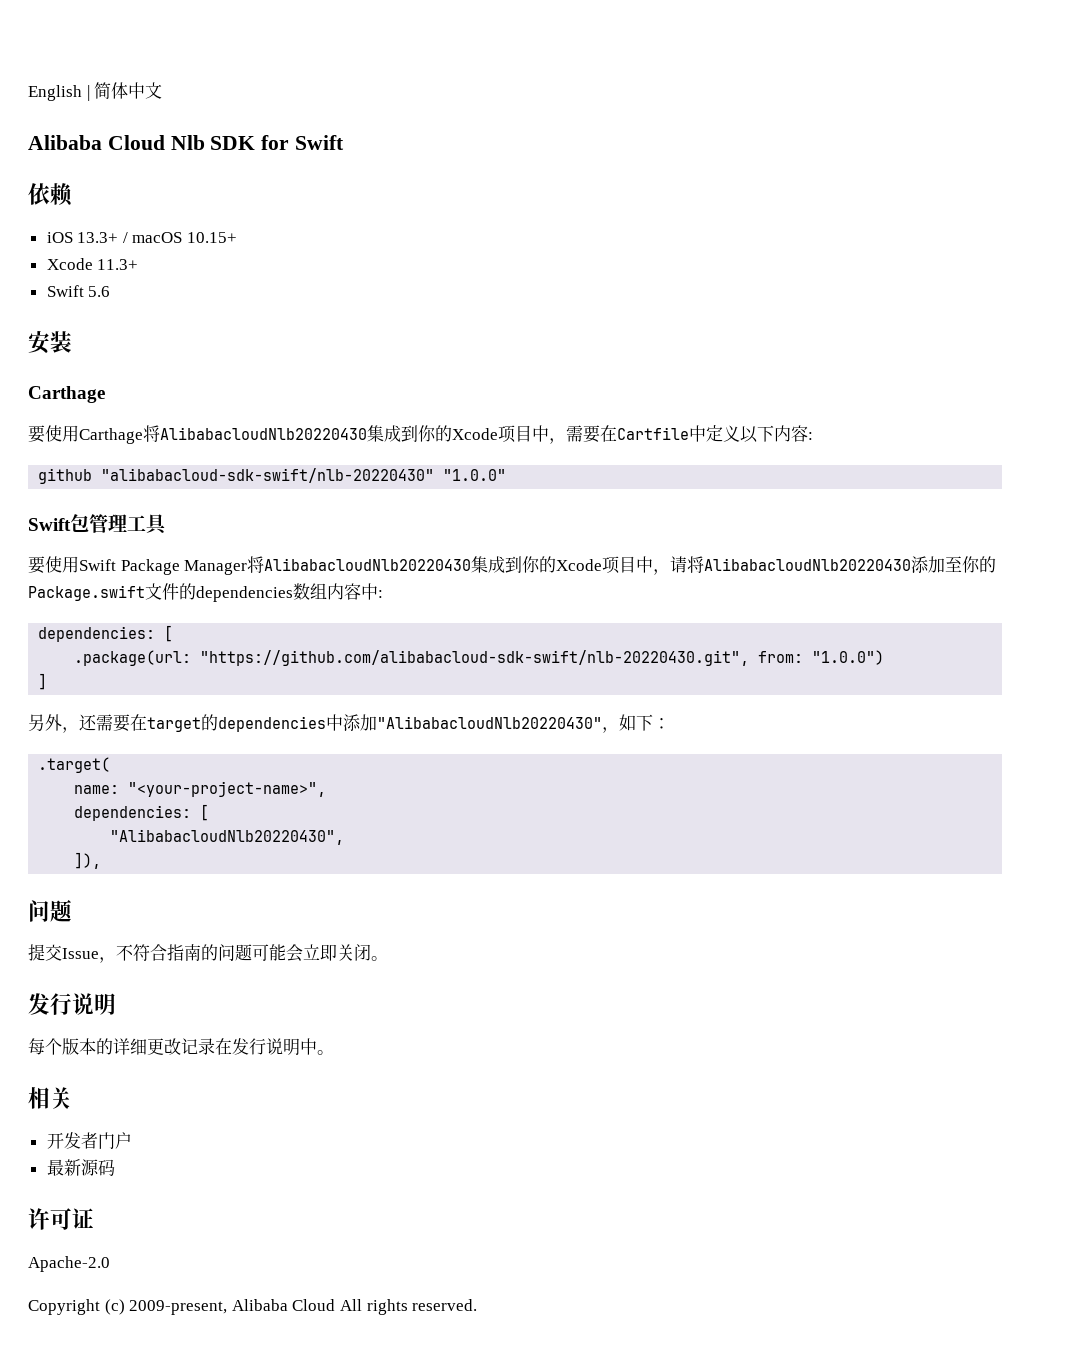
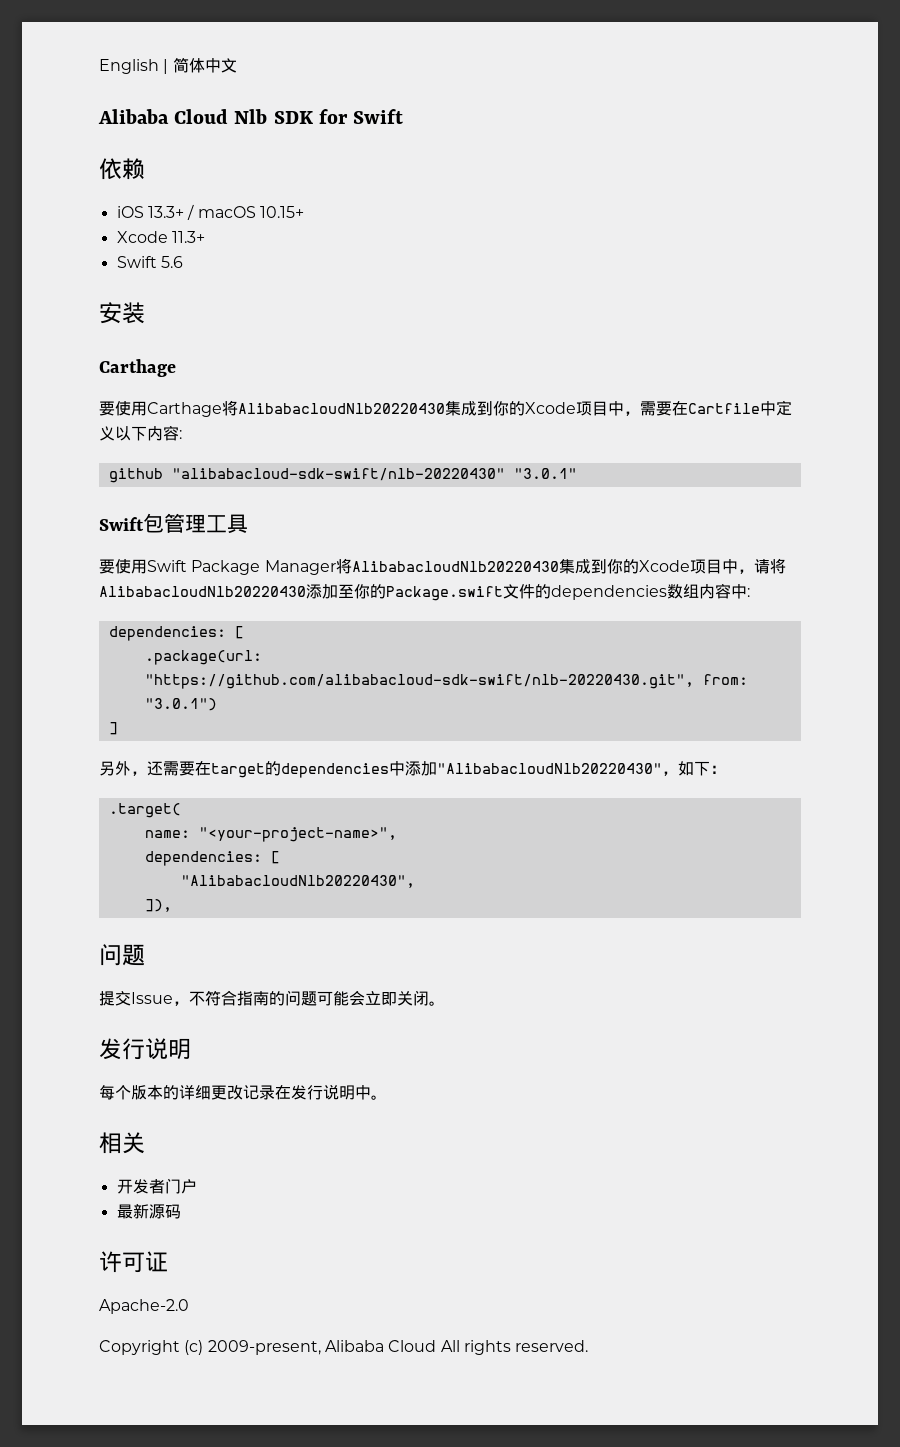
- github "alibabacloud-sdk-swift/nlb-20220430" "1.0.0"
+ github "alibabacloud-sdk-swift/nlb-20220430" "3.0.1"
- .package(url: "https://github.com/alibabacloud-sdk-swift/nlb-20220430.git", from: "1.0.0")
+ .package(url: "https://github.com/alibabacloud-sdk-swift/nlb-20220430.git", from: "3.0.1")

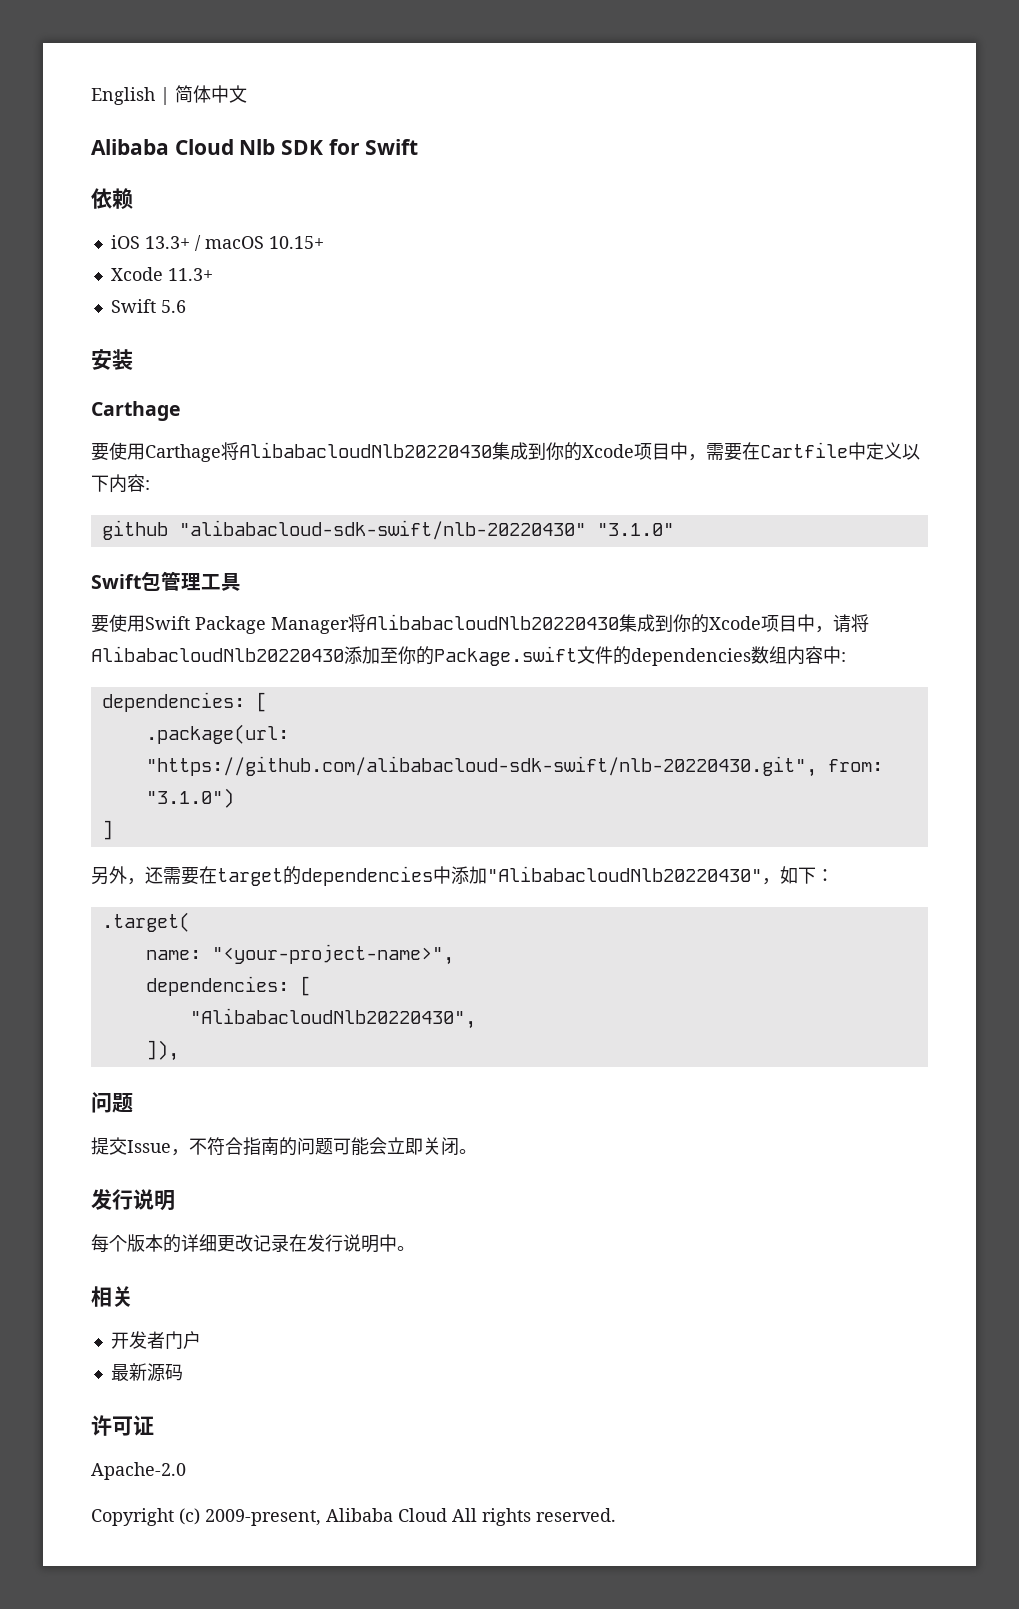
- github "alibabacloud-sdk-swift/nlb-20220430" "3.0.1"
+ github "alibabacloud-sdk-swift/nlb-20220430" "3.1.0"
- .package(url: "https://github.com/alibabacloud-sdk-swift/nlb-20220430.git", from: "3.0.1")
+ .package(url: "https://github.com/alibabacloud-sdk-swift/nlb-20220430.git", from: "3.1.0")

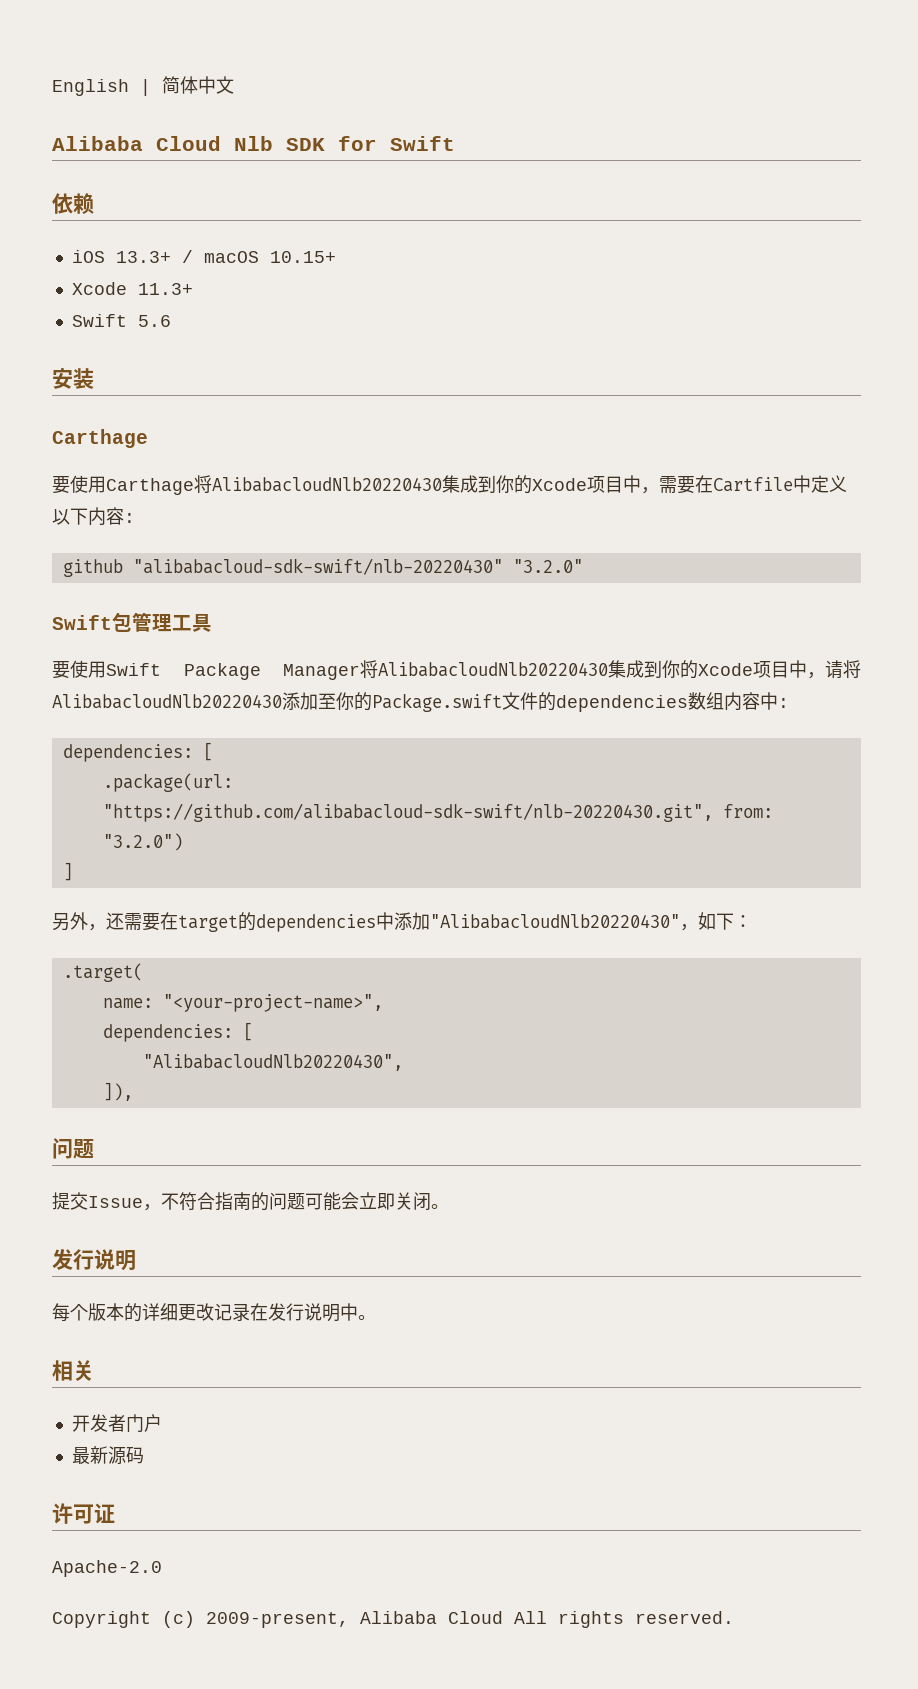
- github "alibabacloud-sdk-swift/nlb-20220430" "3.1.0"
+ github "alibabacloud-sdk-swift/nlb-20220430" "3.2.0"
- .package(url: "https://github.com/alibabacloud-sdk-swift/nlb-20220430.git", from: "3.1.0")
+ .package(url: "https://github.com/alibabacloud-sdk-swift/nlb-20220430.git", from: "3.2.0")

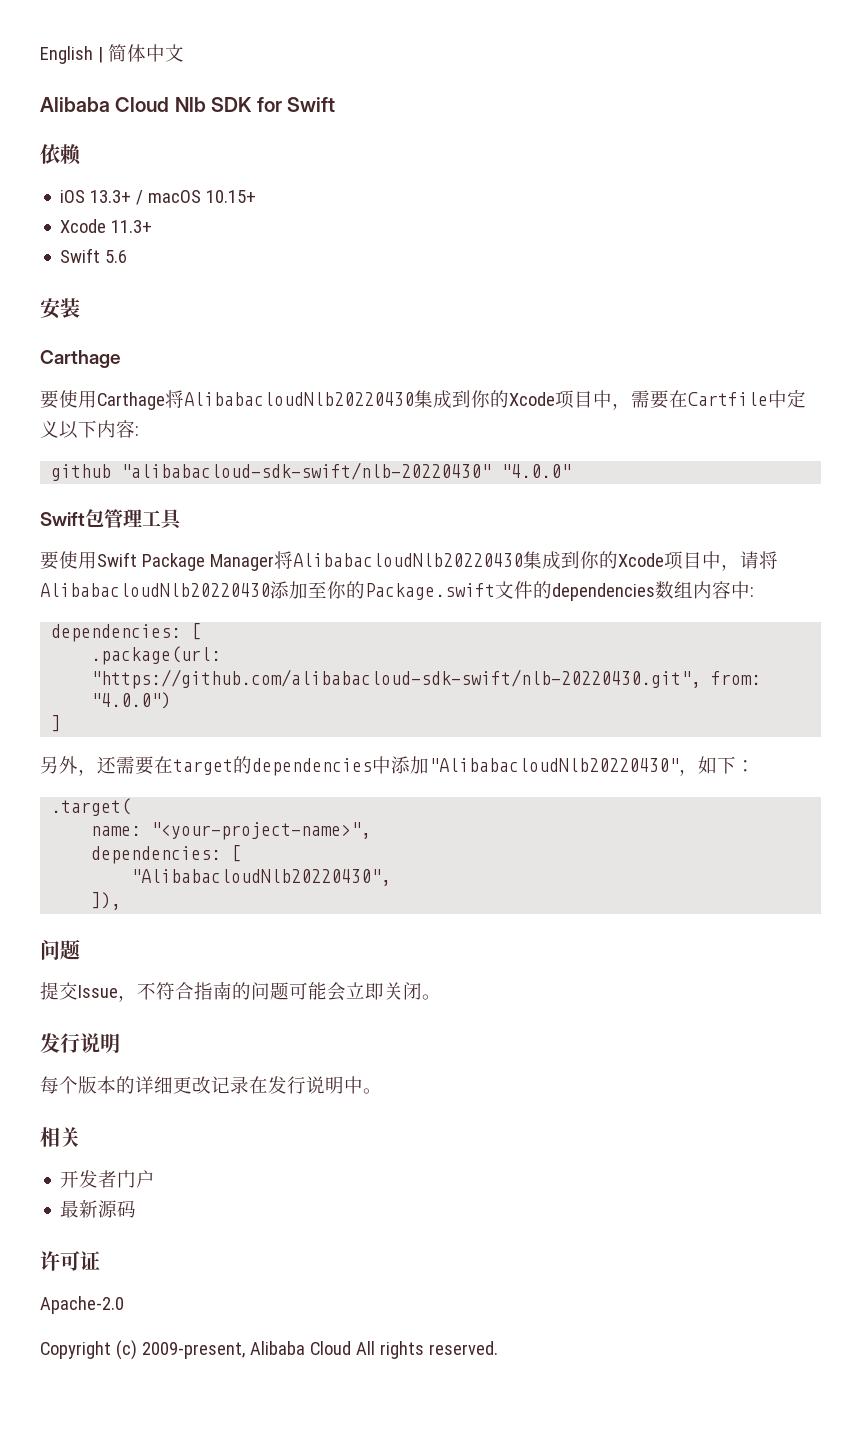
- github "alibabacloud-sdk-swift/nlb-20220430" "3.2.0"
+ github "alibabacloud-sdk-swift/nlb-20220430" "4.0.0"
- .package(url: "https://github.com/alibabacloud-sdk-swift/nlb-20220430.git", from: "3.2.0")
+ .package(url: "https://github.com/alibabacloud-sdk-swift/nlb-20220430.git", from: "4.0.0")

